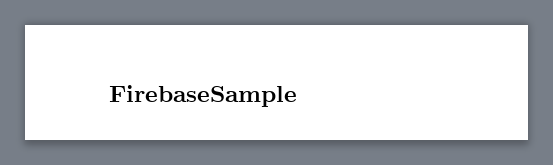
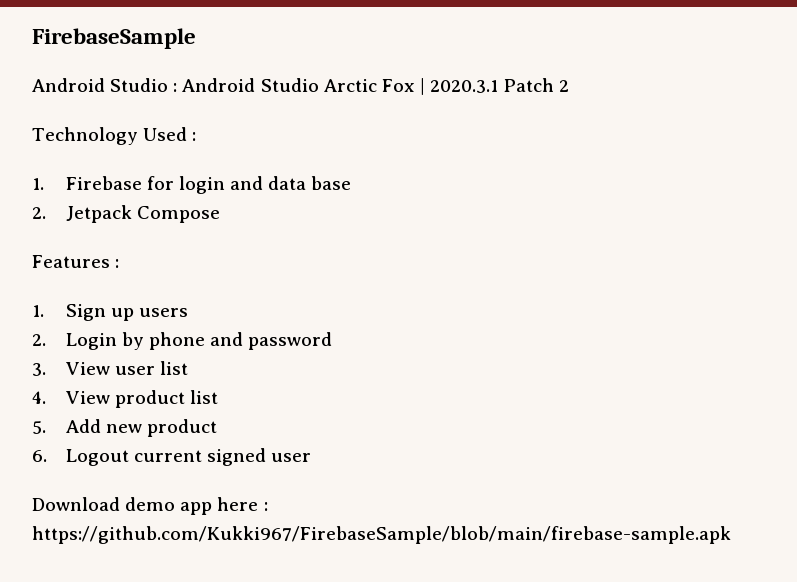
+ Android Studio : Android Studio Arctic Fox | 2020.3.1 Patch 2
+ Technology Used :
+ 1. Firebase for login and data base
+ 2. Jetpack Compose
+ Features :
+ 1. Sign up users
+ 2. Login by phone and password
+ 3. View user list
+ 4. View product list
+ 5. Add new product
+ 6. Logout current signed user
+ Download demo app here : https://github.com/Kukki967/FirebaseSample/blob/main/firebase-sample.apk

